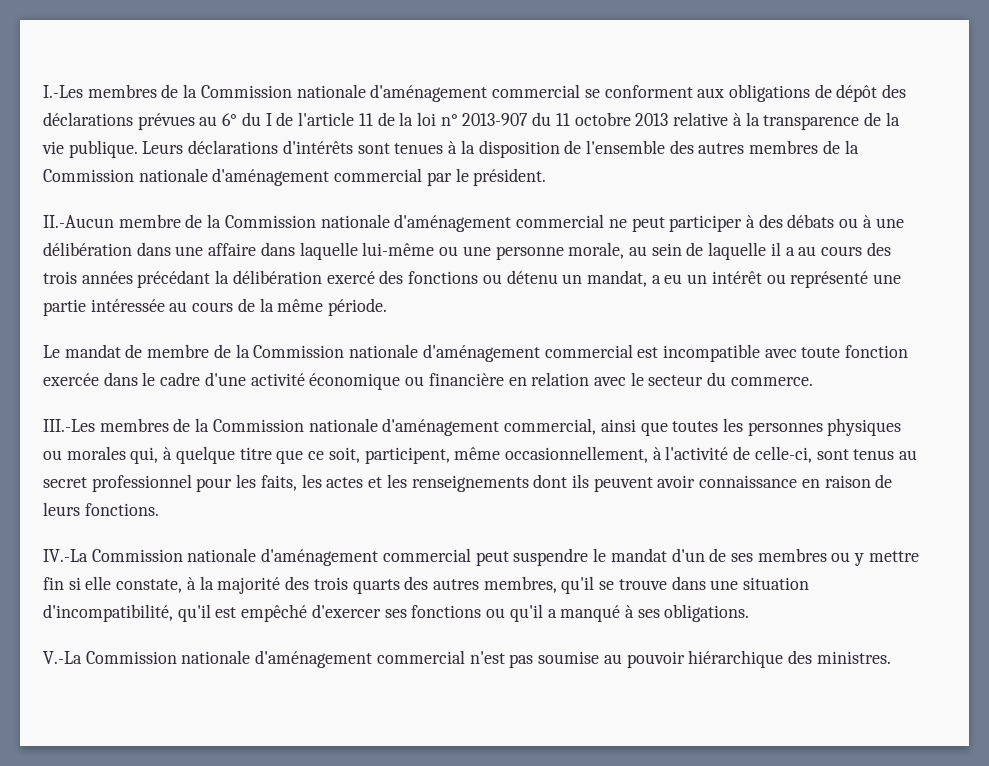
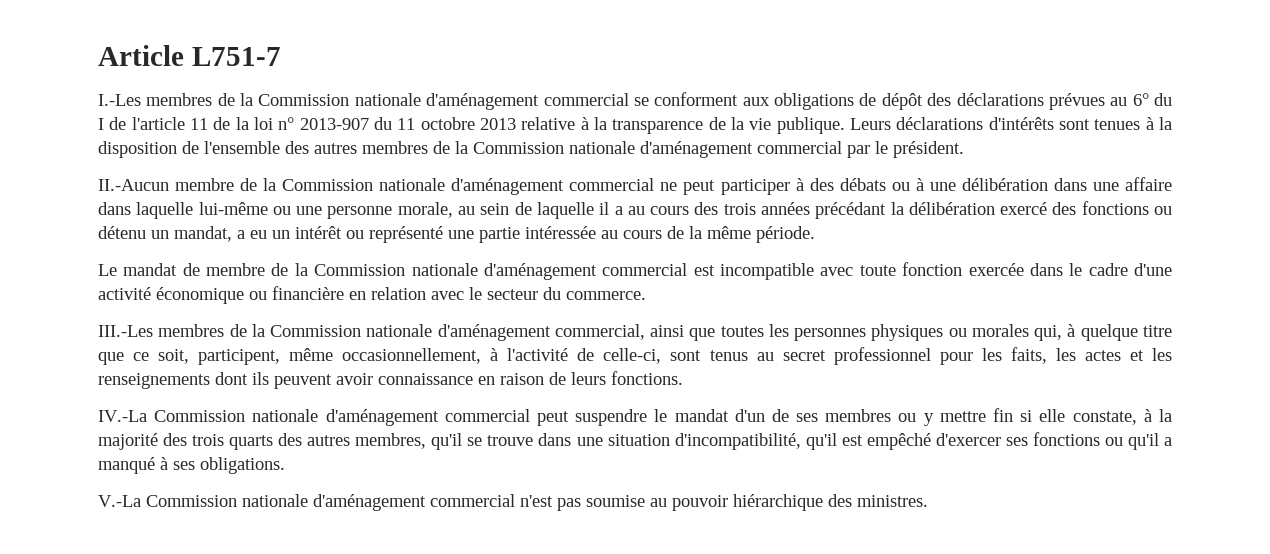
+ Article L751-7

